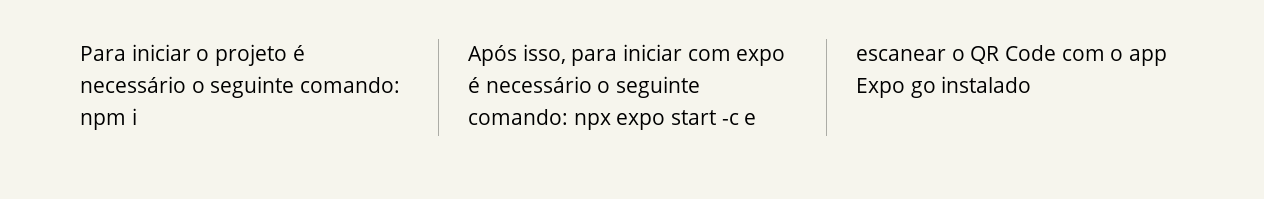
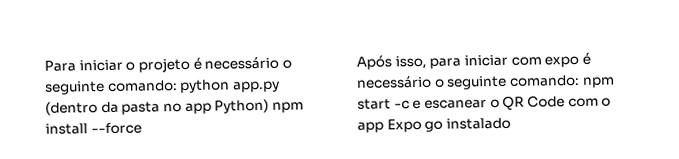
- Para iniciar o projeto é necessário o seguinte comando: npm i
+ Para iniciar o projeto é necessário o seguinte comando: python app.py (dentro da pasta no app Python) npm install --force
- Após isso, para iniciar com expo é necessário o seguinte comando: npx expo start -c e escanear o QR Code com o app Expo go instalado
+ Após isso, para iniciar com expo é necessário o seguinte comando: npm start -c e escanear o QR Code com o app Expo go instalado

